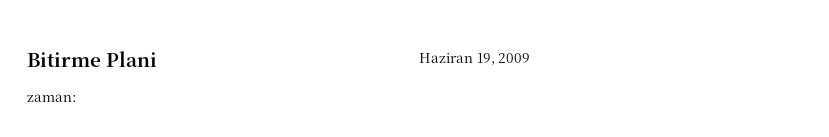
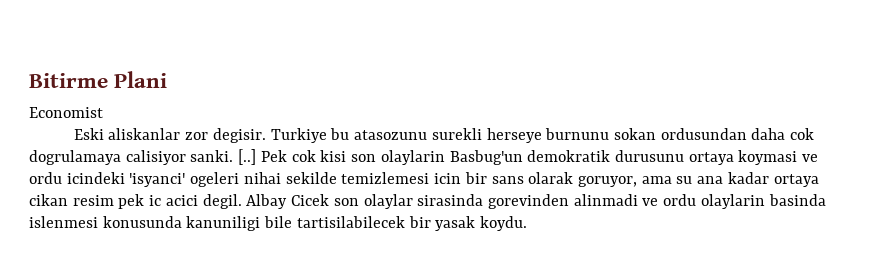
- zaman:
- Haziran 19, 2009
+ Economist
+ Eski aliskanlar zor degisir. Turkiye bu atasozunu surekli herseye burnunu sokan ordusundan daha cok dogrulamaya calisiyor sanki. [..] Pek cok kisi son olaylarin Basbug'un demokratik durusunu ortaya koymasi ve ordu icindeki 'isyanci' ogeleri nihai sekilde temizlemesi icin bir sans olarak goruyor, ama su ana kadar ortaya cikan resim pek ic acici degil. Albay Cicek son olaylar sirasinda gorevinden alinmadi ve ordu olaylarin basinda islenmesi konusunda kanuniligi bile tartisilabilecek bir yasak koydu.

